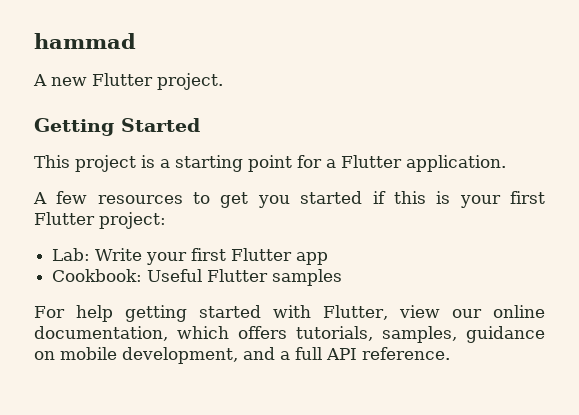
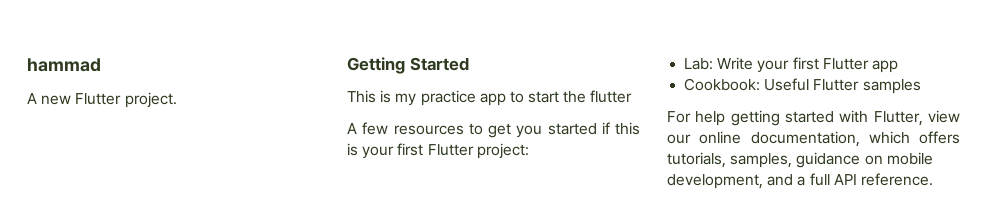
- This project is a starting point for a Flutter application.
+ This is my practice app to start the flutter

